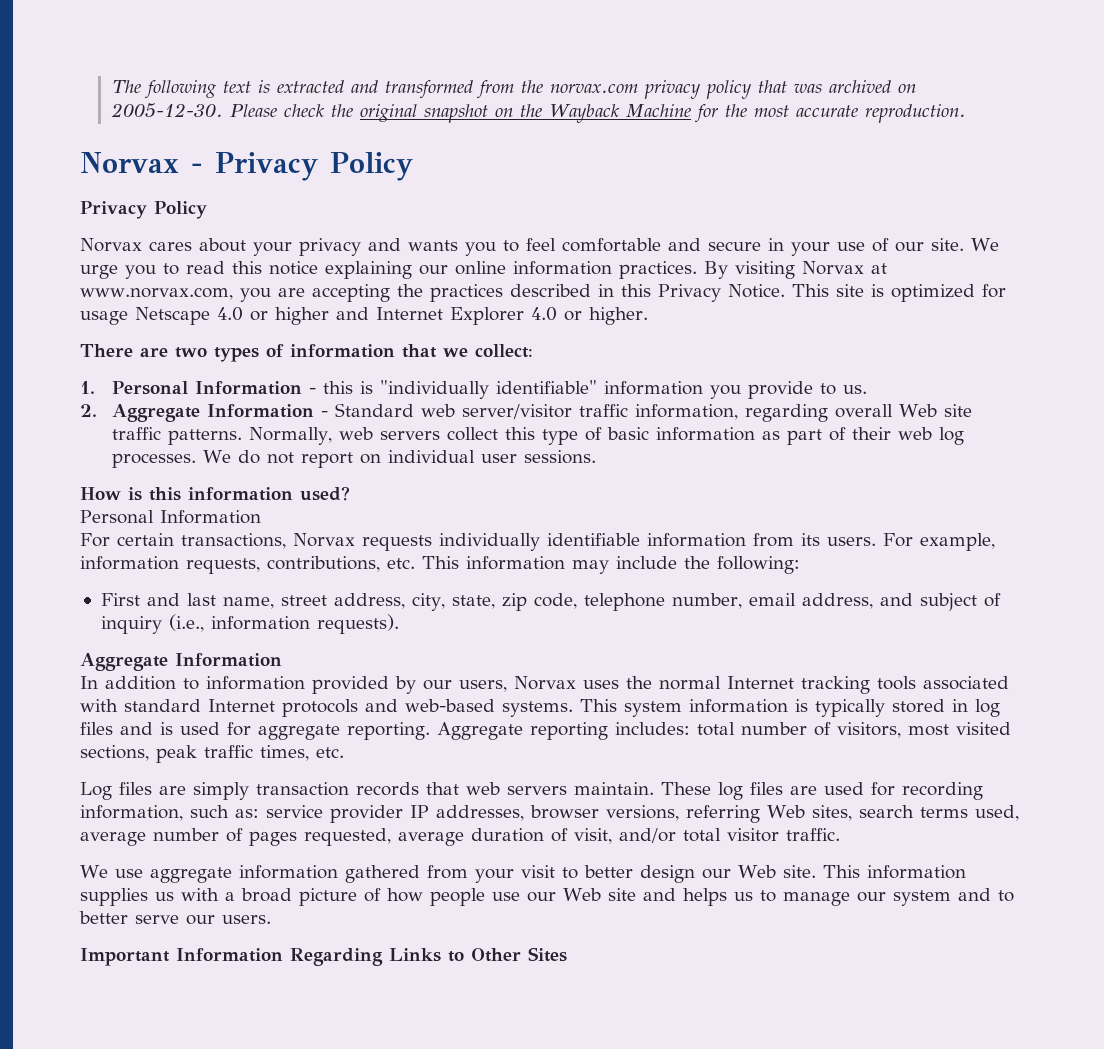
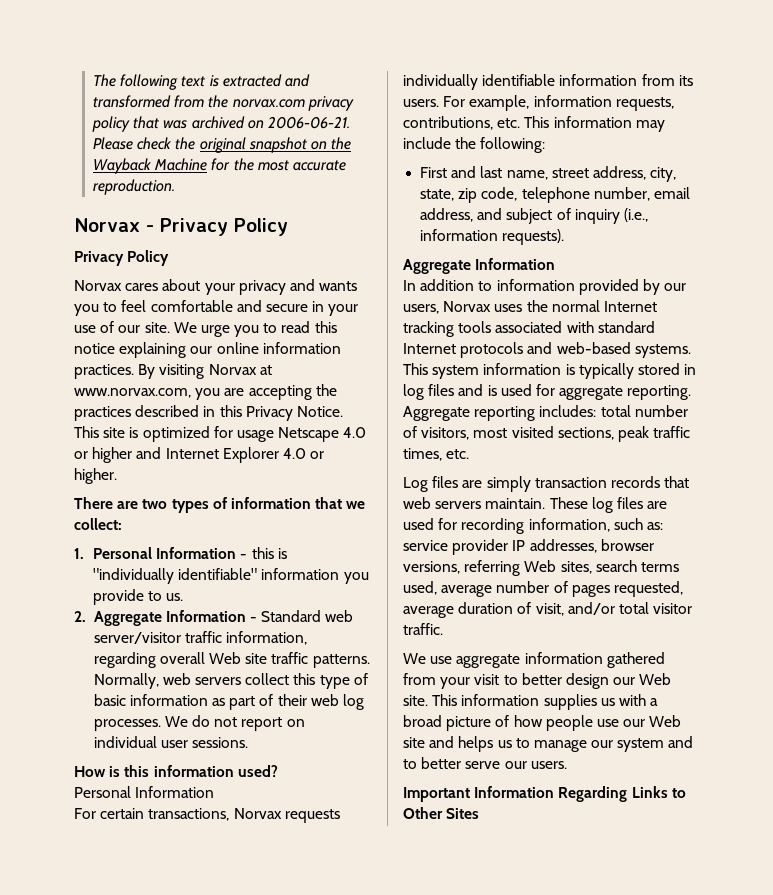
- The following text is extracted and transformed from the norvax.com privacy policy that was archived on 2005-12-30.
+ The following text is extracted and transformed from the norvax.com privacy policy that was archived on 2006-06-21.

